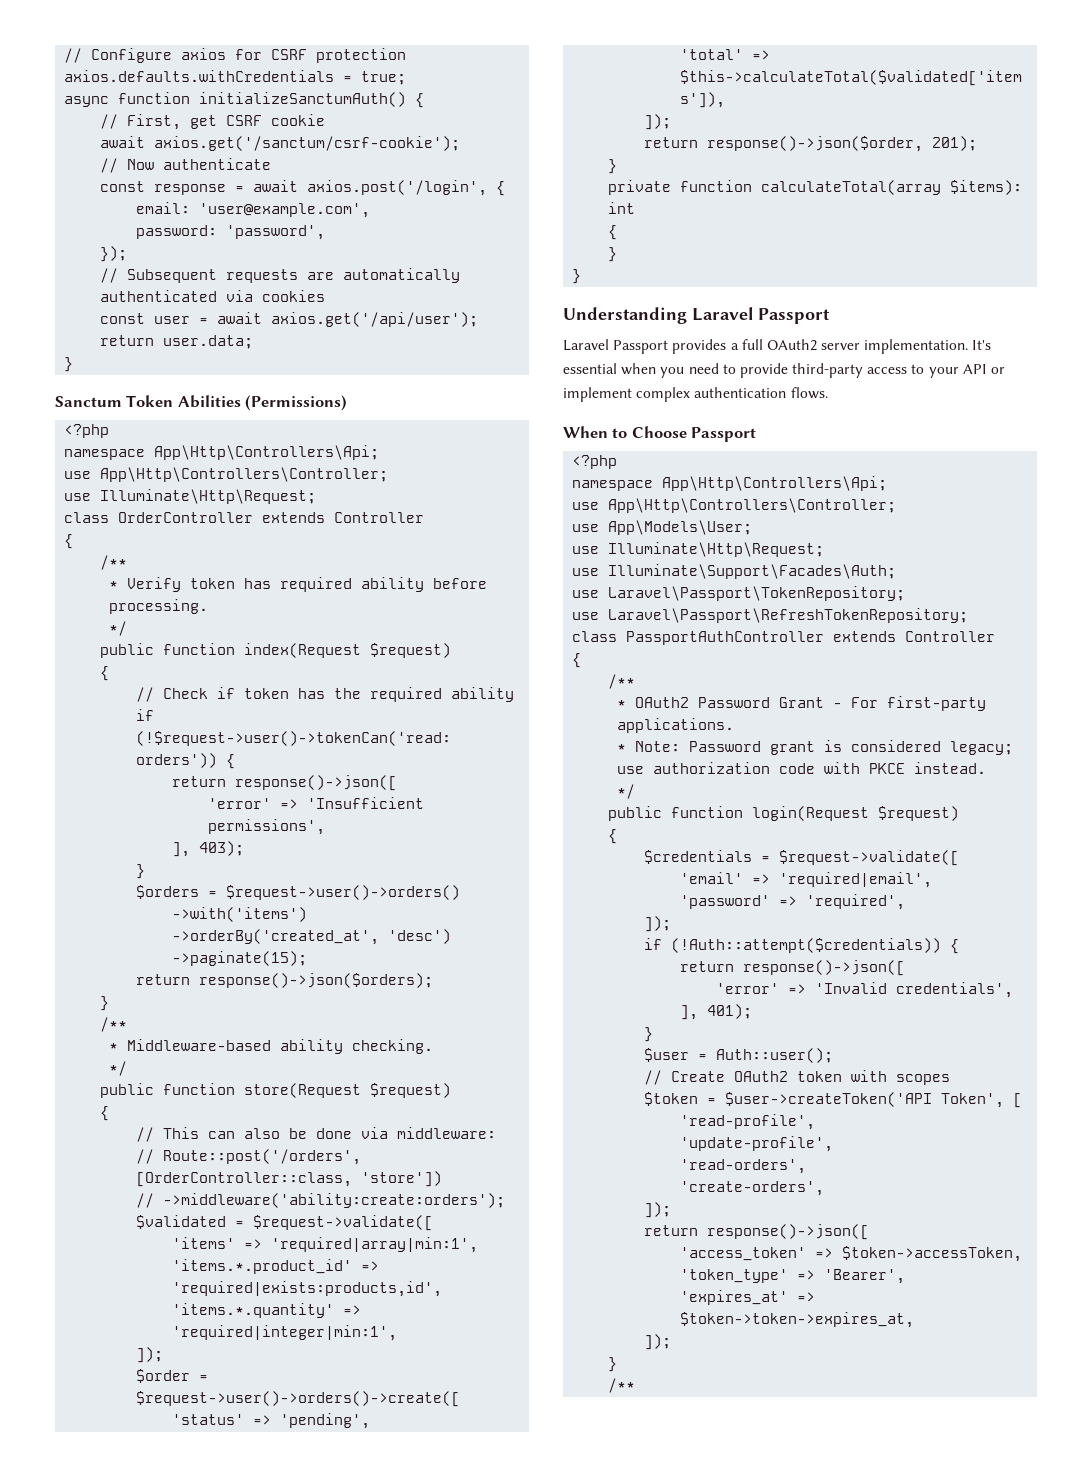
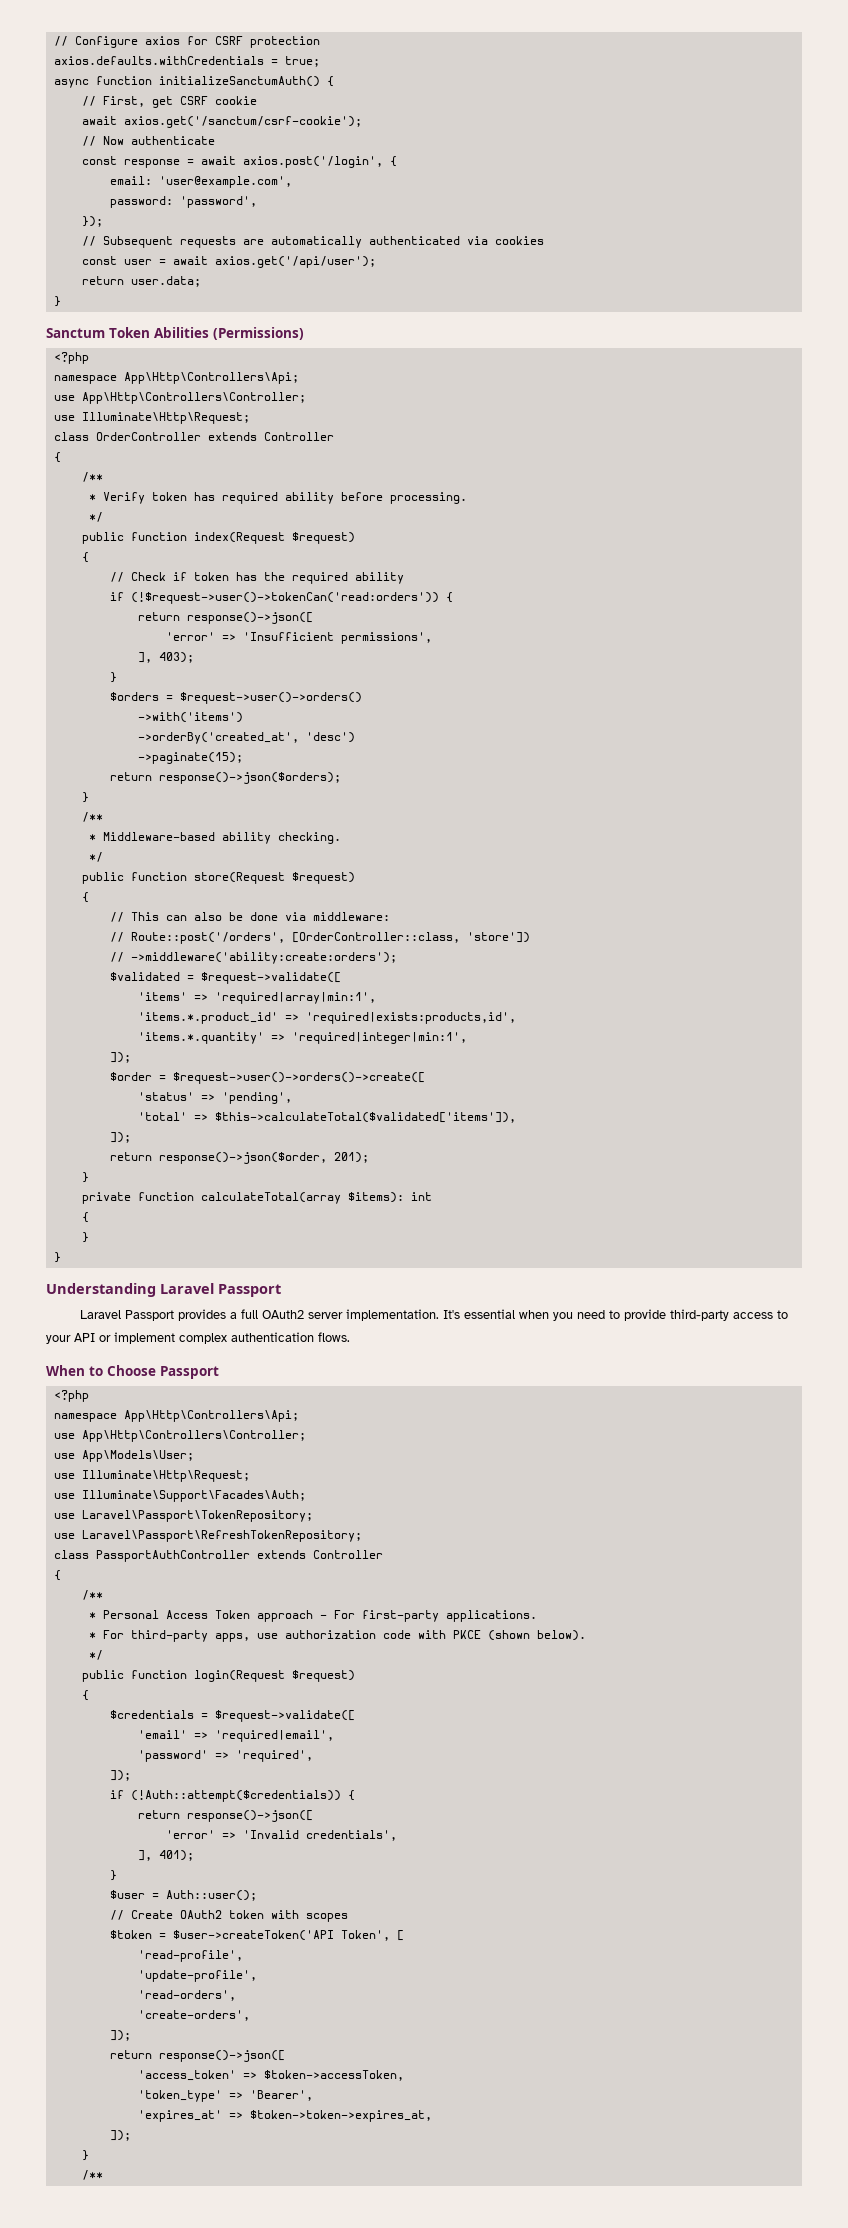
- * OAuth2 Password Grant - For first-party applications.
+ * Personal Access Token approach - For first-party applications.
- * Note: Password grant is considered legacy; use authorization code with PKCE instead.
+ * For third-party apps, use authorization code with PKCE (shown below).

